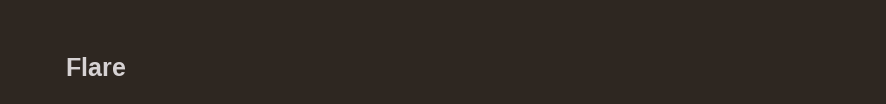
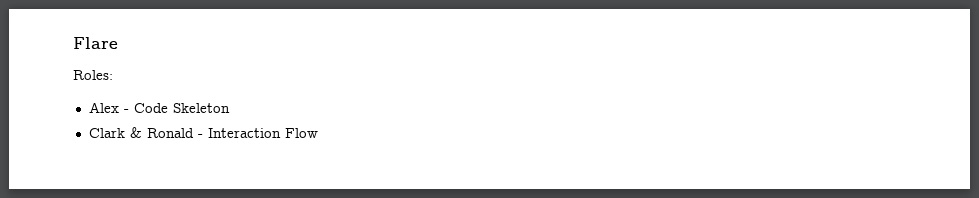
+ Roles:
+ Alex - Code Skeleton
+ Clark & Ronald - Interaction Flow

